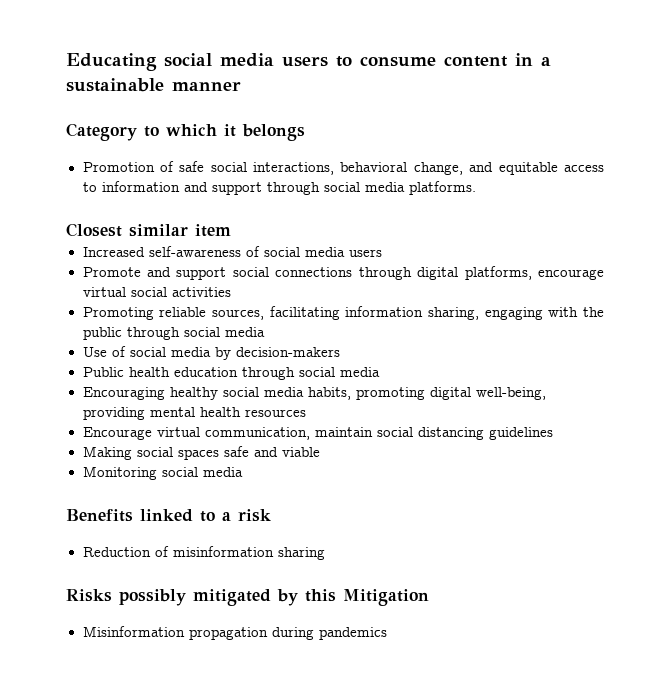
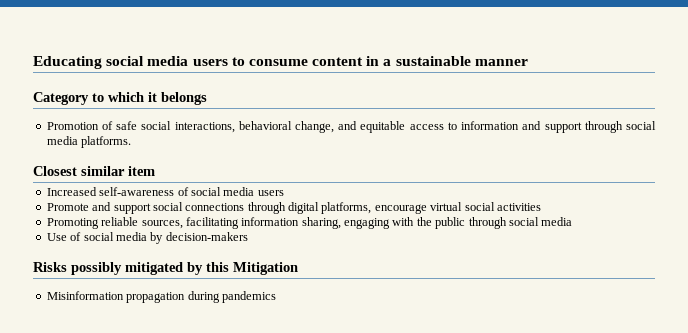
- Public health education through social media
- Encouraging healthy social media habits, promoting digital well-being, providing mental health resources
- Encourage virtual communication, maintain social distancing guidelines
- Making social spaces safe and viable
- Monitoring social media
- Benefits linked to a risk
- Reduction of misinformation sharing

